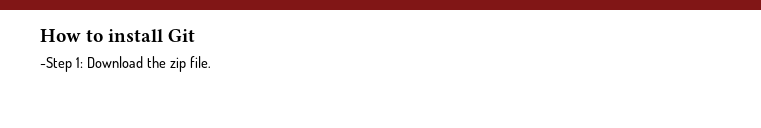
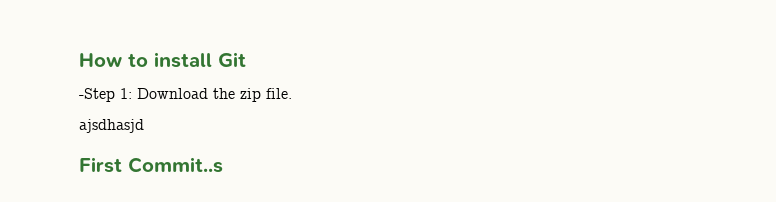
+ ajsdhasjd
+ First Commit..s

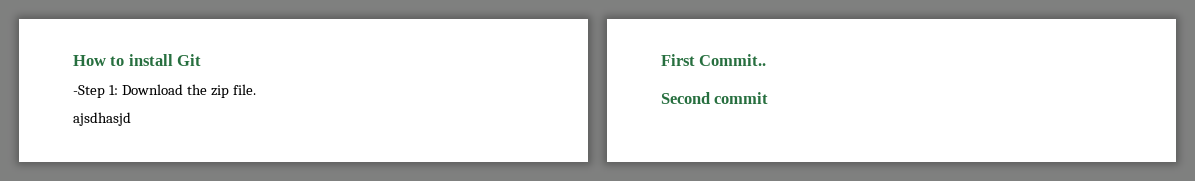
- First Commit..s
+ First Commit..
+ Second commit

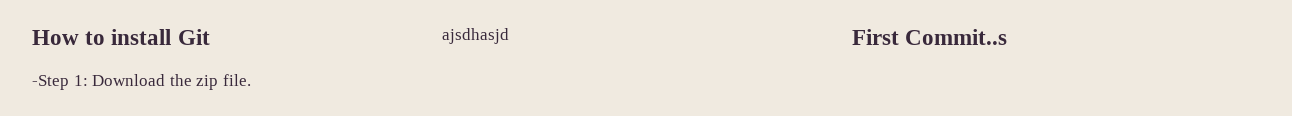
- First Commit..
- Second commit
+ First Commit..s

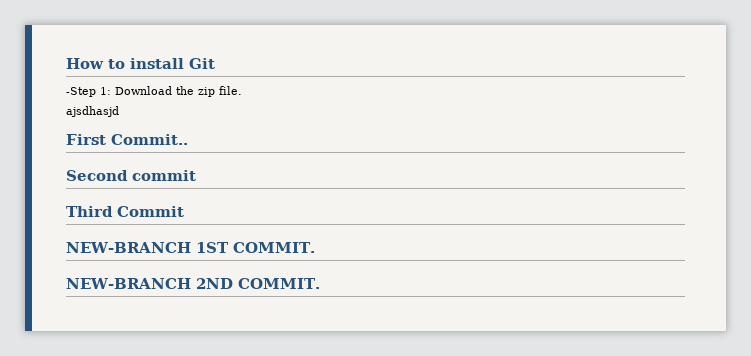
- First Commit..s
+ First Commit..
+ Second commit
+ Third Commit
+ NEW-BRANCH 1ST COMMIT.
+ NEW-BRANCH 2ND COMMIT.

